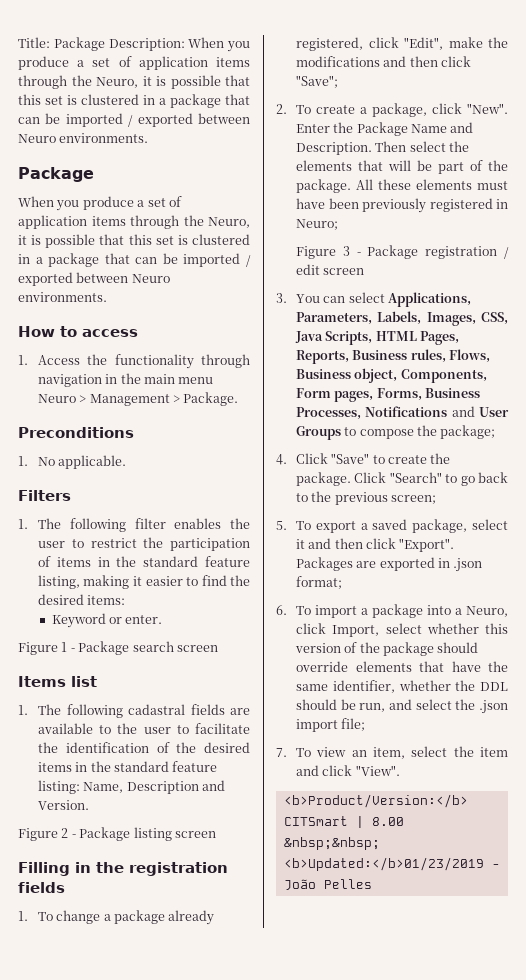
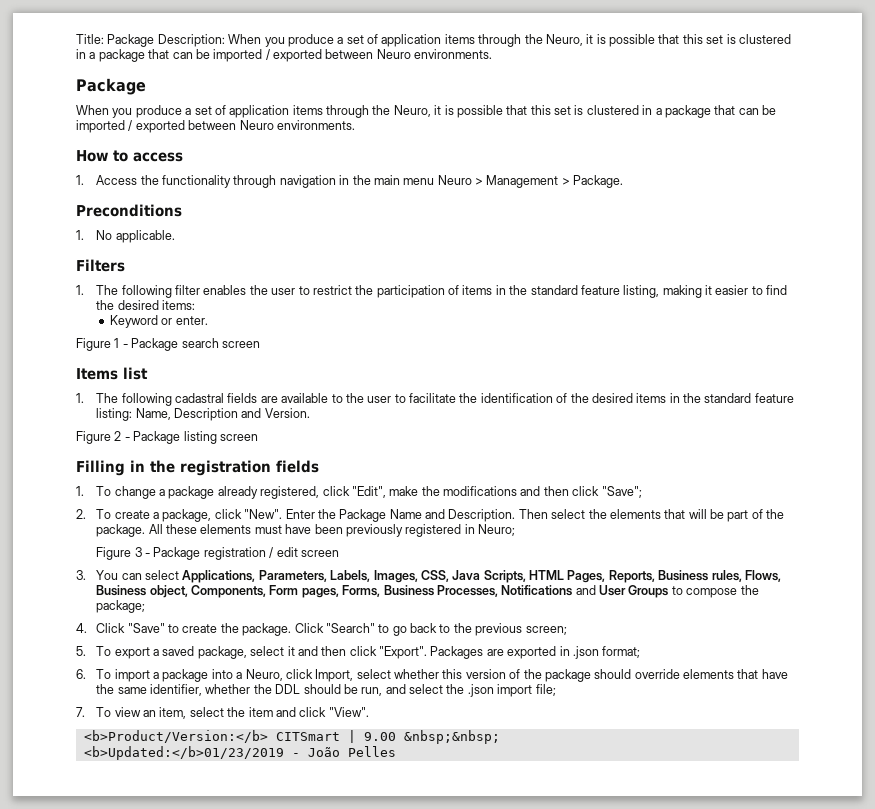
- <b>Product/Version:</b> CITSmart | 8.00 &nbsp;&nbsp;
+ <b>Product/Version:</b> CITSmart | 9.00 &nbsp;&nbsp;

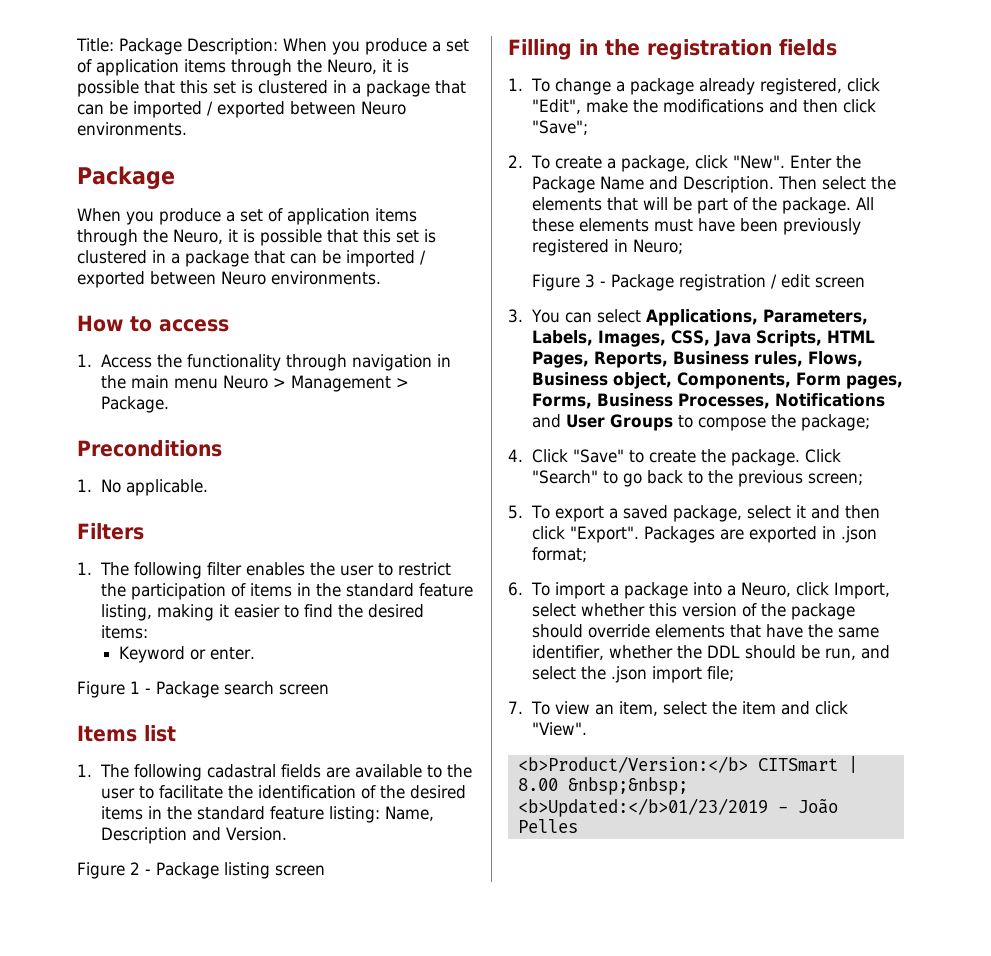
- <b>Product/Version:</b> CITSmart | 9.00 &nbsp;&nbsp;
+ <b>Product/Version:</b> CITSmart | 8.00 &nbsp;&nbsp;

